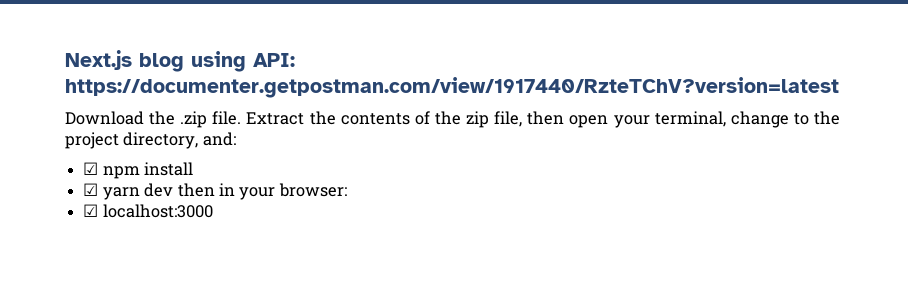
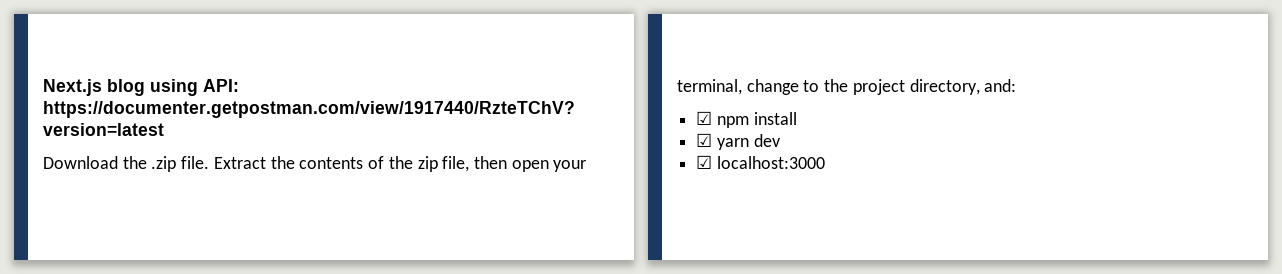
- ☑ yarn dev then in your browser:
+ ☑ yarn dev

